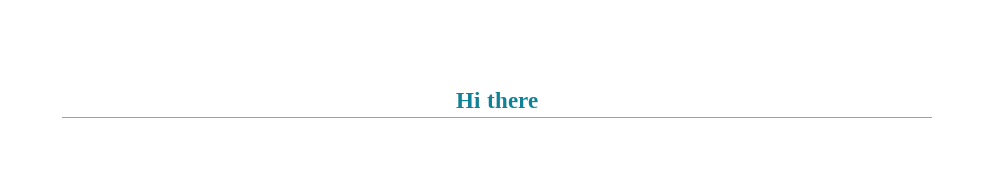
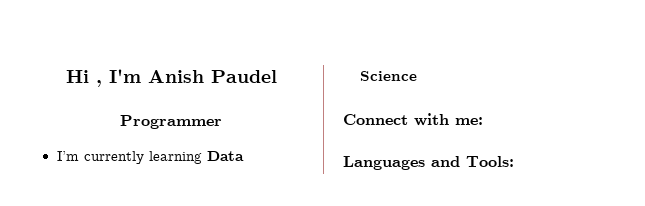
- Hi there
+ Hi , I'm Anish Paudel
+ Programmer
+ I’m currently learning Data Science
+ Connect with me:
+ Languages and Tools:

